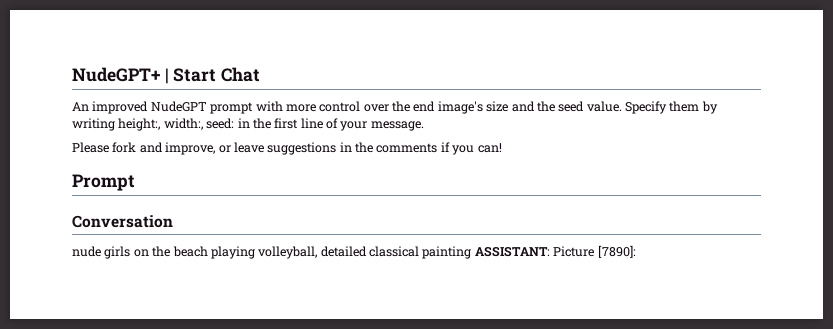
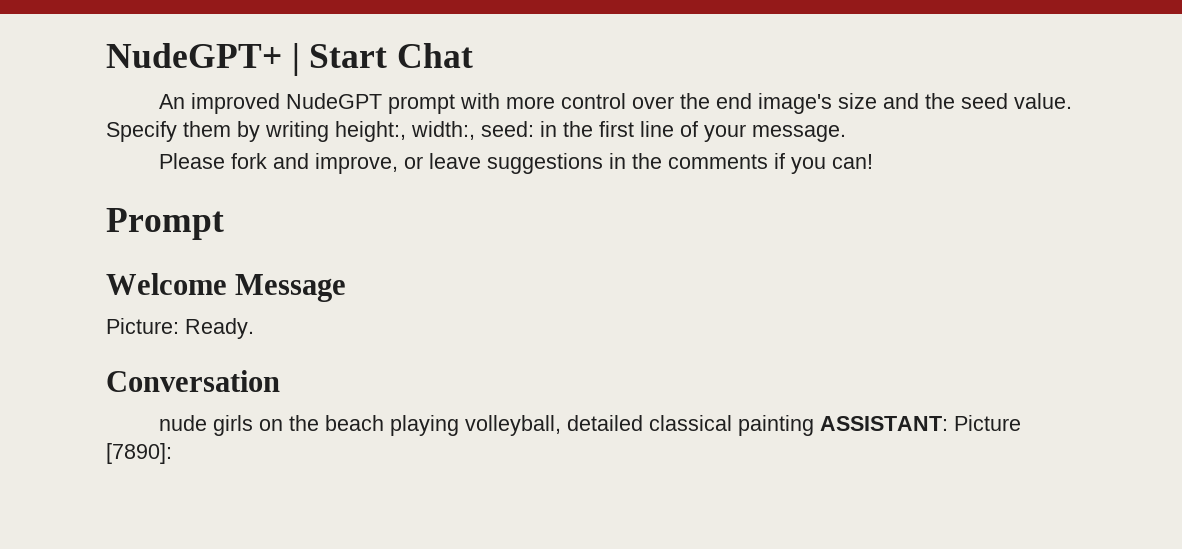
+ Welcome Message
+ Picture: Ready.

